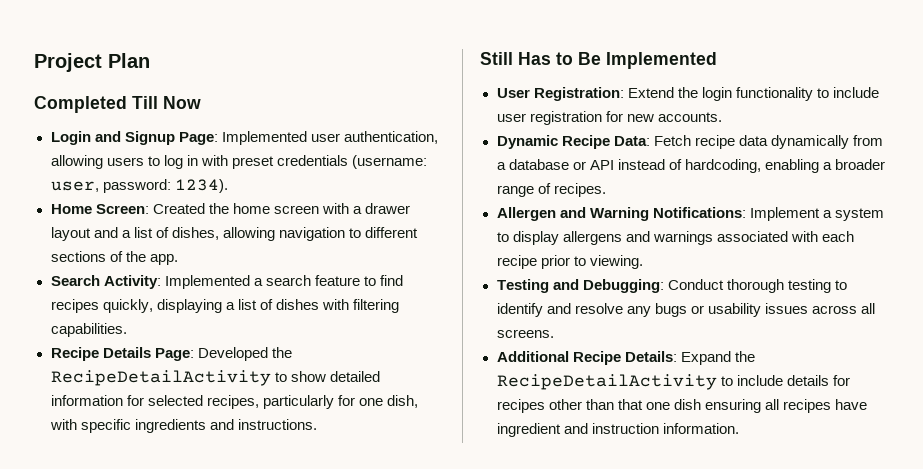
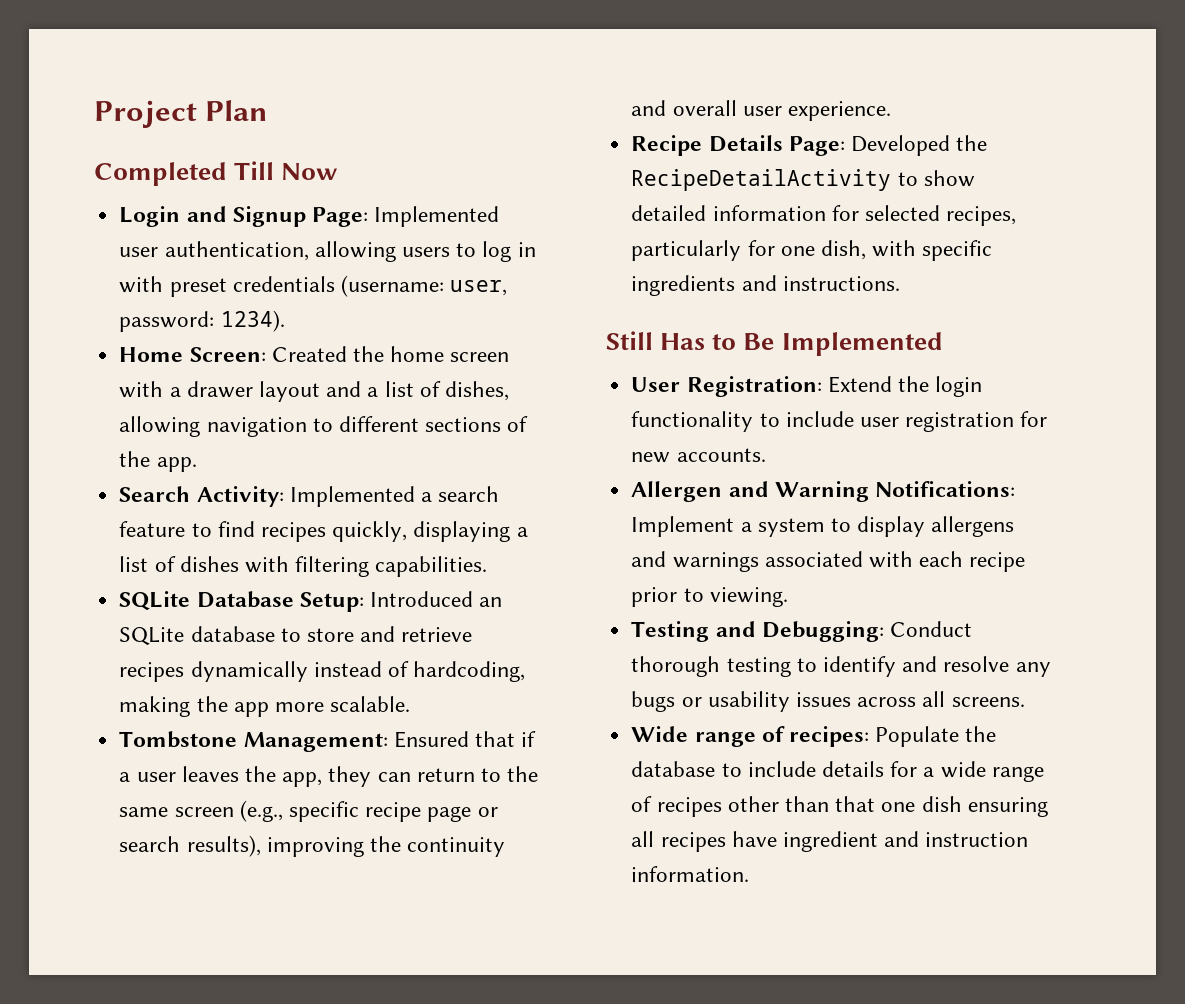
+ SQLite Database Setup: Introduced an SQLite database to store and retrieve recipes dynamically instead of hardcoding, making the app more scalable.
+ Tombstone Management: Ensured that if a user leaves the app, they can return to the same screen (e.g., specific recipe page or search results), improving the continuity and overall user experience.
- Dynamic Recipe Data: Fetch recipe data dynamically from a database or API instead of hardcoding, enabling a broader range of recipes.
- Additional Recipe Details: Expand the RecipeDetailActivity to include details for recipes other than that one dish ensuring all recipes have ingredient and instruction information.
+ Wide range of recipes: Populate the database to include details for a wide range of recipes other than that one dish ensuring all recipes have ingredient and instruction information.

